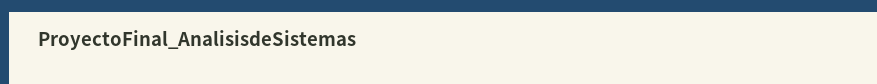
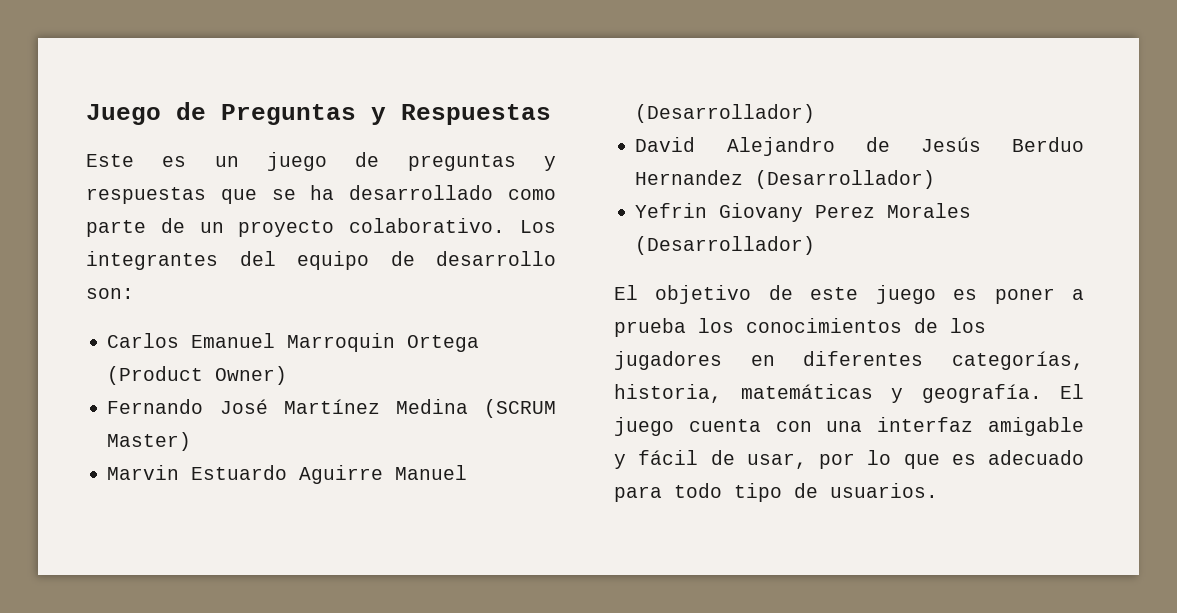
- ProyectoFinal_AnalisisdeSistemas
+ Juego de Preguntas y Respuestas
+ Este es un juego de preguntas y respuestas que se ha desarrollado como parte de un proyecto colaborativo. Los integrantes del equipo de desarrollo son:
+ Carlos Emanuel Marroquin Ortega (Product Owner)
+ Fernando José Martínez Medina (SCRUM Master)
+ Marvin Estuardo Aguirre Manuel (Desarrollador)
+ David Alejandro de Jesús Berduo Hernandez (Desarrollador)
+ Yefrin Giovany Perez Morales (Desarrollador)
+ El objetivo de este juego es poner a prueba los conocimientos de los jugadores en diferentes categorías, historia, matemáticas y geografía. El juego cuenta con una interfaz amigable y fácil de usar, por lo que es adecuado para todo tipo de usuarios.

